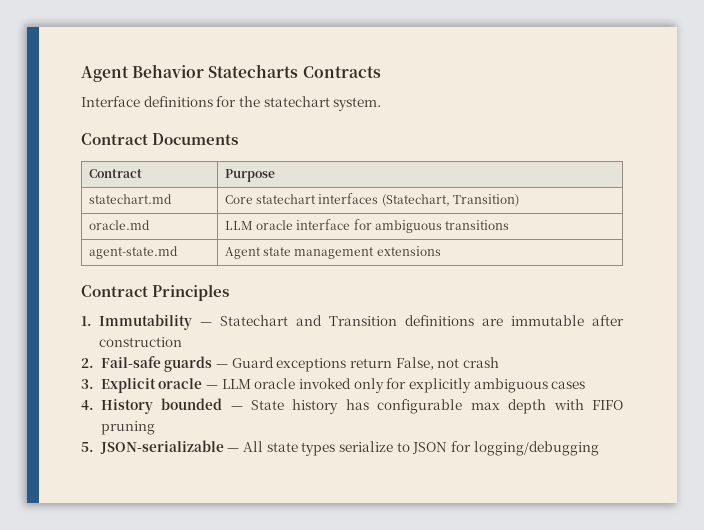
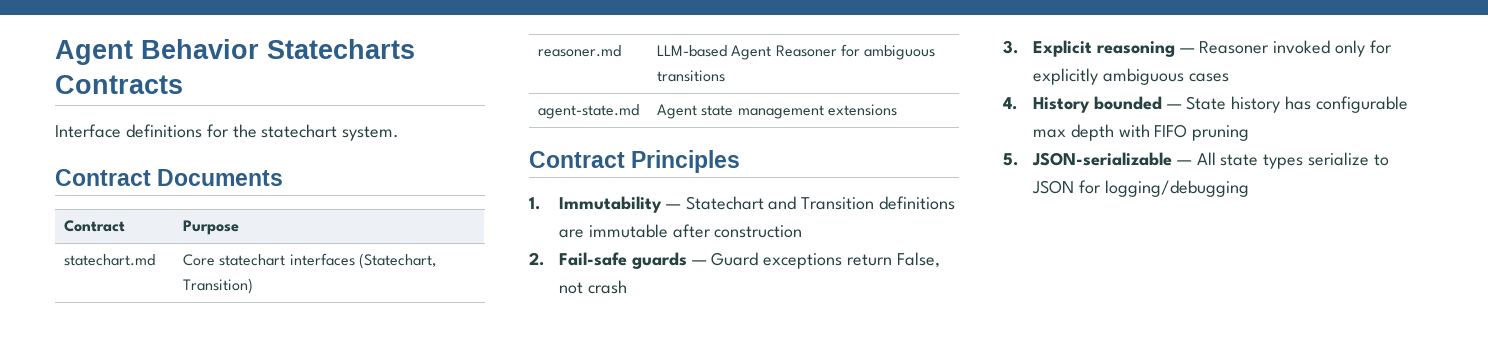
- oracle.md | LLM oracle interface for ambiguous transitions
+ reasoner.md | LLM-based Agent Reasoner for ambiguous transitions
- 3. Explicit oracle — LLM oracle invoked only for explicitly ambiguous cases
+ 3. Explicit reasoning — Reasoner invoked only for explicitly ambiguous cases

